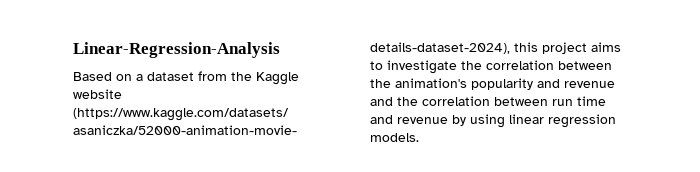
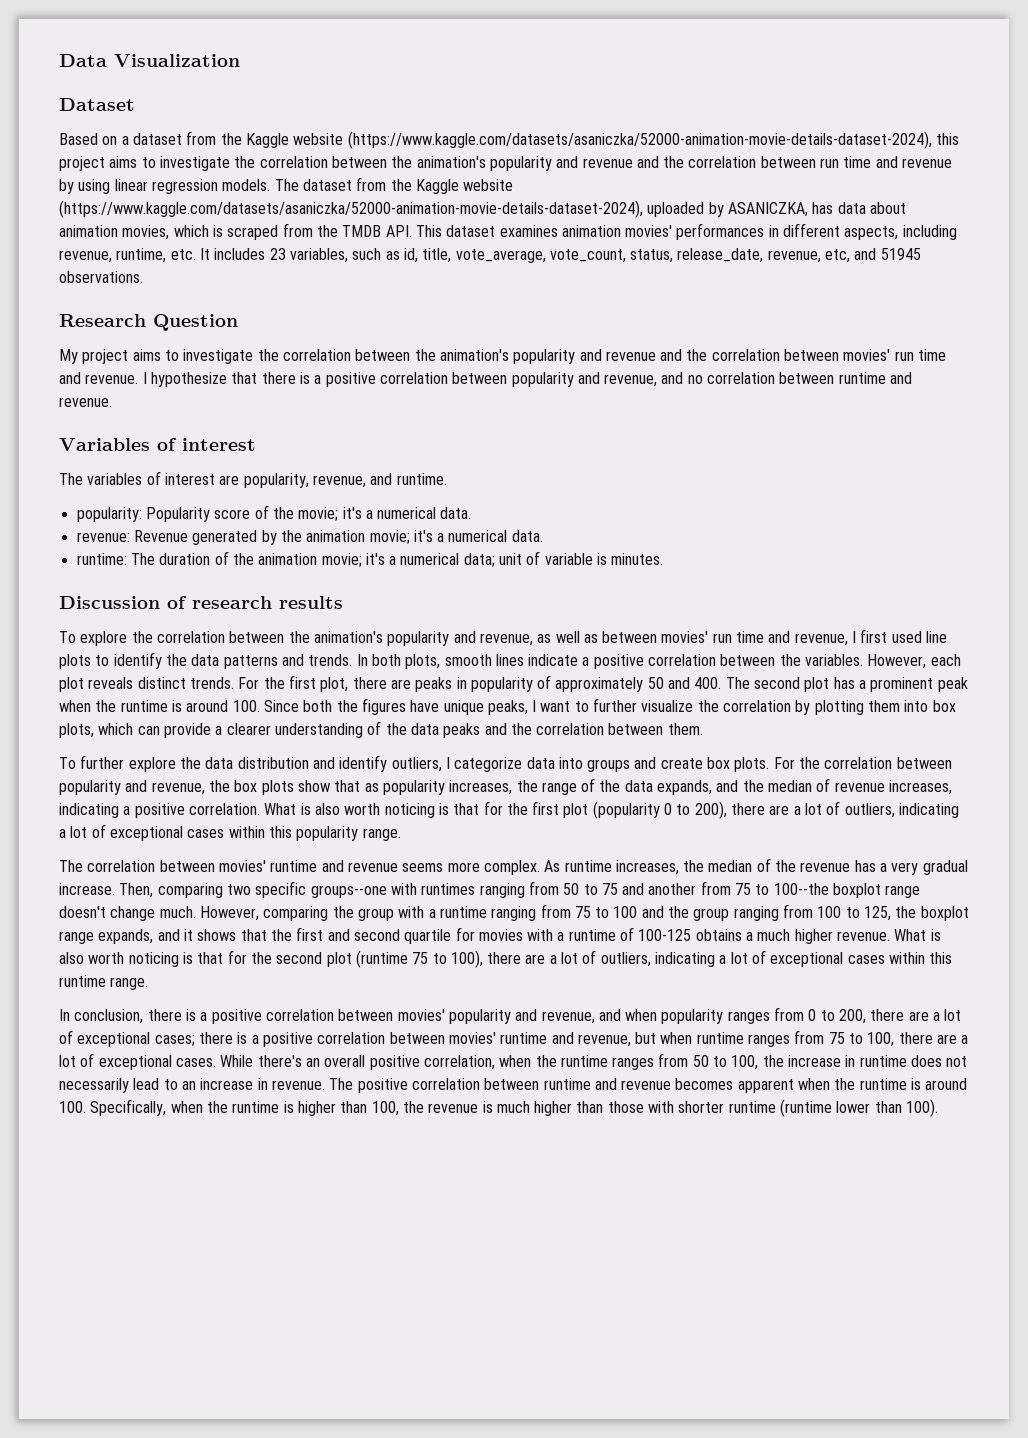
- Linear-Regression-Analysis
+ Data Visualization
+ Dataset
+ The dataset from the Kaggle website (https://www.kaggle.com/datasets/asaniczka/52000-animation-movie-details-dataset-2024), uploaded by ASANICZKA, has data about animation movies, which is scraped from the TMDB API. This dataset examines animation movies' performances in different aspects, including revenue, runtime, etc. It includes 23 variables, such as id, title, vote_average, vote_count, status, release_date, revenue, etc, and 51945 observations.
+ Research Question
+ My project aims to investigate the correlation between the animation's popularity and revenue and the correlation between movies' run time and revenue. I hypothesize that there is a positive correlation between popularity and revenue, and no correlation between runtime and revenue.
+ Variables of interest
+ The variables of interest are popularity, revenue, and runtime.
+ popularity: Popularity score of the movie; it's a numerical data.
+ revenue: Revenue generated by the animation movie; it's a numerical data.
+ runtime: The duration of the animation movie; it's a numerical data; unit of variable is minutes.
+ Discussion of research results
+ To explore the correlation between the animation's popularity and revenue, as well as between movies' run time and revenue, I first used line plots to identify the data patterns and trends. In both plots, smooth lines indicate a positive correlation between the variables. However, each plot reveals distinct trends. For the first plot, there are peaks in popularity of approximately 50 and 400. The second plot has a prominent peak when the runtime is around 100. Since both the figures have unique peaks, I want to further visualize the correlation by plotting them into box plots, which can provide a clearer understanding of the data peaks and the correlation between them.
+ To further explore the data distribution and identify outliers, I categorize data into groups and create box plots. For the correlation between popularity and revenue, the box plots show that as popularity increases, the range of the data expands, and the median of revenue increases, indicating a positive correlation. What is also worth noticing is that for the first plot (popularity 0 to 200), there are a lot of outliers, indicating a lot of exceptional cases within this popularity range.
+ The correlation between movies' runtime and revenue seems more complex. As runtime increases, the median of the revenue has a very gradual increase. Then, comparing two specific groups--one with runtimes ranging from 50 to 75 and another from 75 to 100--the boxplot range doesn't change much. However, comparing the group with a runtime ranging from 75 to 100 and the group ranging from 100 to 125, the boxplot range expands, and it shows that the first and second quartile for movies with a runtime of 100-125 obtains a much higher revenue. What is also worth noticing is that for the second plot (runtime 75 to 100), there are a lot of outliers, indicating a lot of exceptional cases within this runtime range.
+ In conclusion, there is a positive correlation between movies' popularity and revenue, and when popularity ranges from 0 to 200, there are a lot of exceptional cases; there is a positive correlation between movies' runtime and revenue, but when runtime ranges from 75 to 100, there are a lot of exceptional cases. While there's an overall positive correlation, when the runtime ranges from 50 to 100, the increase in runtime does not necessarily lead to an increase in revenue. The positive correlation between runtime and revenue becomes apparent when the runtime is around 100. Specifically, when the runtime is higher than 100, the revenue is much higher than those with shorter runtime (runtime lower than 100).

